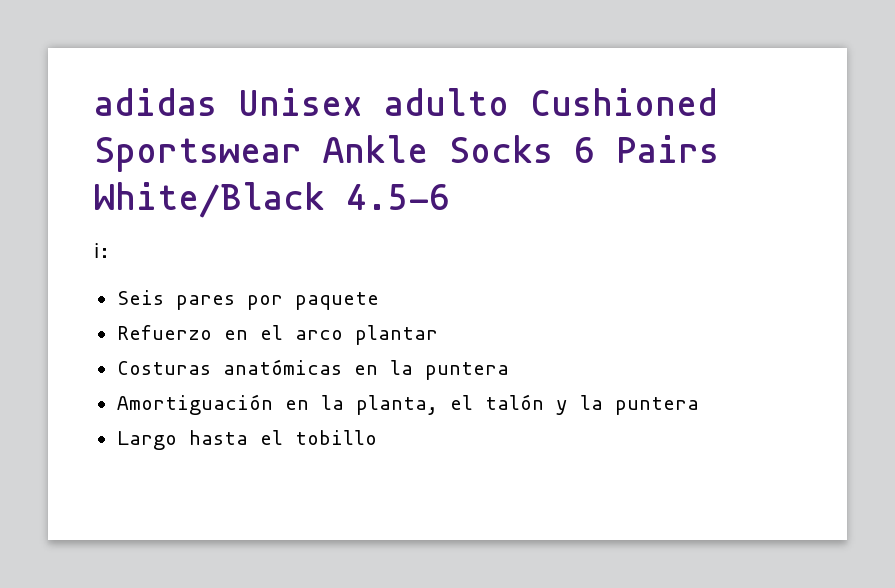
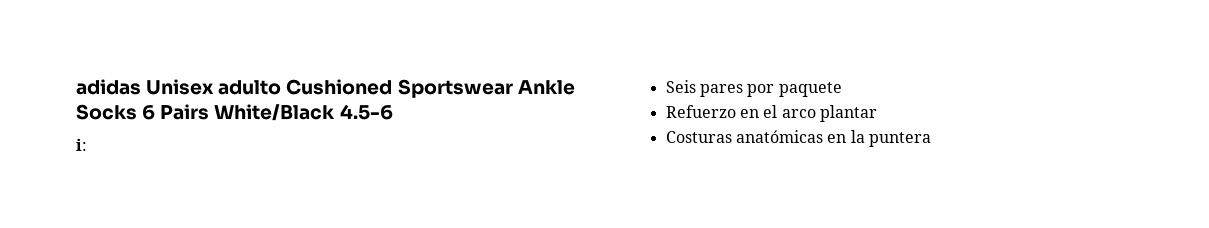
- Amortiguación en la planta, el talón y la puntera
- Largo hasta el tobillo

